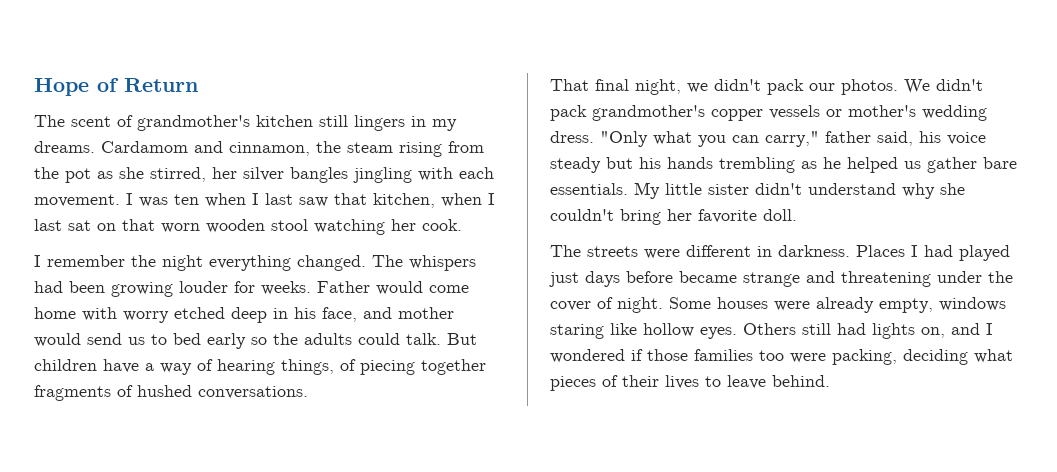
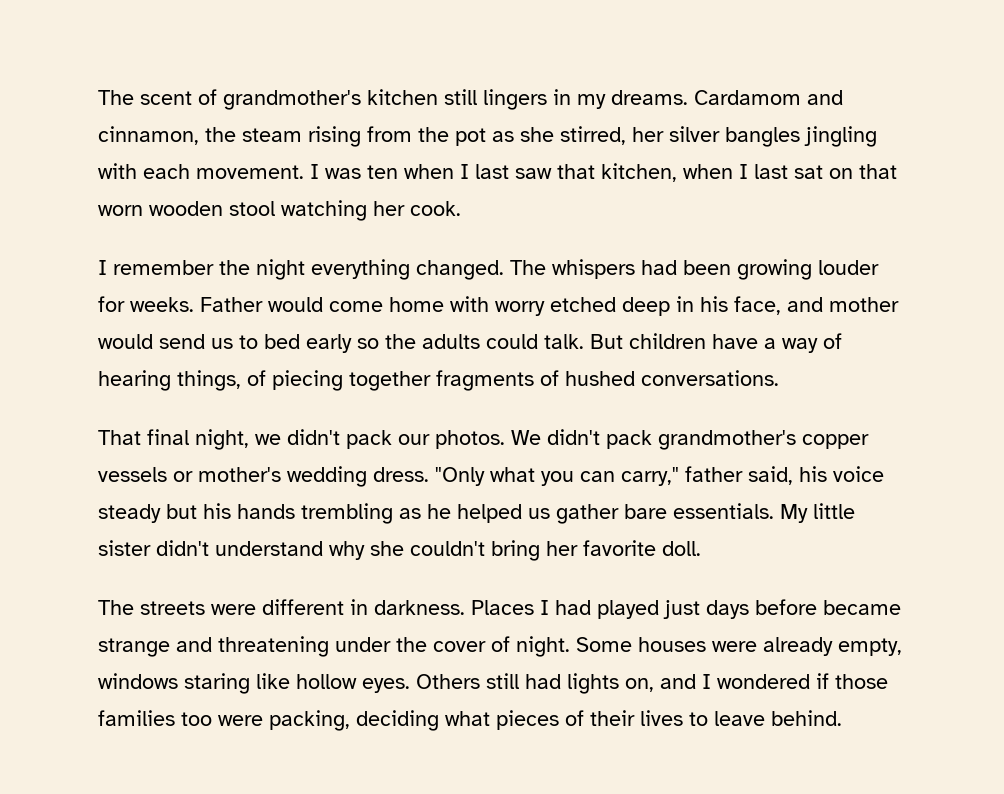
- Hope of Return

